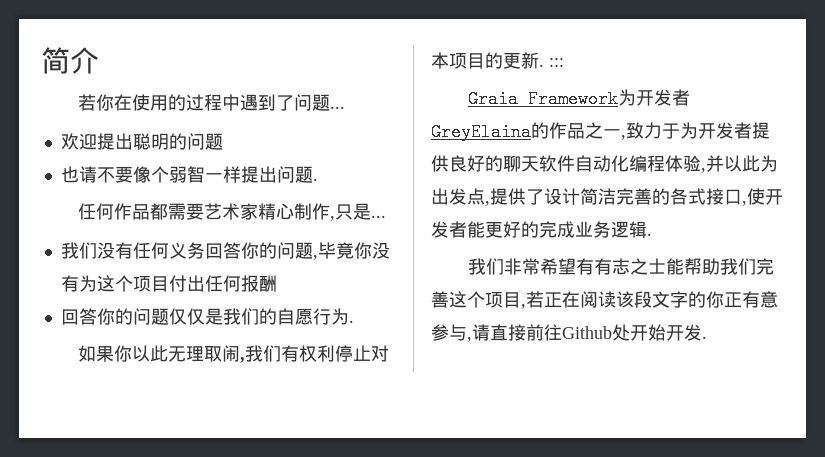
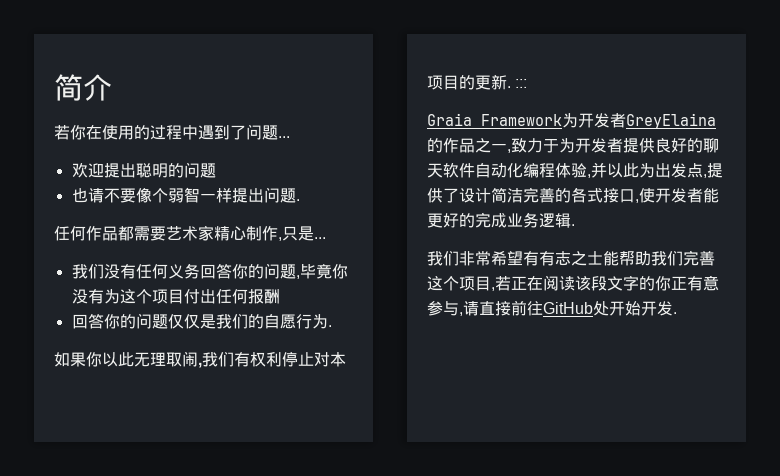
- 我们非常希望有有志之士能帮助我们完善这个项目,若正在阅读该段文字的你正有意参与,请直接前往Github处开始开发.
+ 我们非常希望有有志之士能帮助我们完善这个项目,若正在阅读该段文字的你正有意参与,请直接前往GitHub处开始开发.

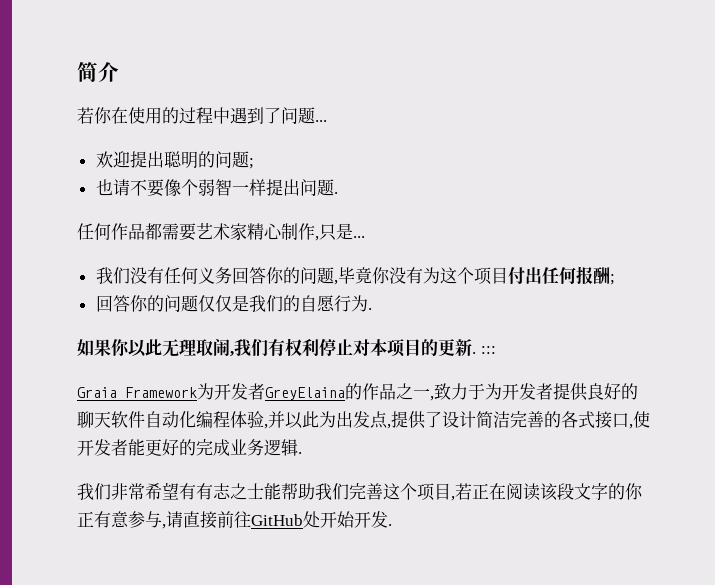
- 欢迎提出聪明的问题
+ 欢迎提出聪明的问题;
- 我们没有任何义务回答你的问题,毕竟你没有为这个项目付出任何报酬
+ 我们没有任何义务回答你的问题,毕竟你没有为这个项目付出任何报酬;

